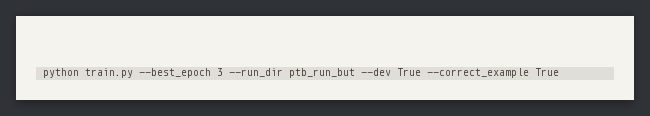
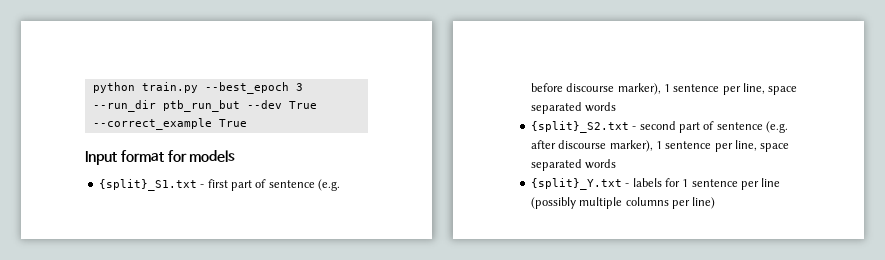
+ Input format for models
+ {split}_S1.txt - first part of sentence (e.g. before discourse marker), 1 sentence per line, space separated words
+ {split}_S2.txt - second part of sentence (e.g. after discourse marker), 1 sentence per line, space separated words
+ {split}_Y.txt - labels for 1 sentence per line (possibly multiple columns per line)

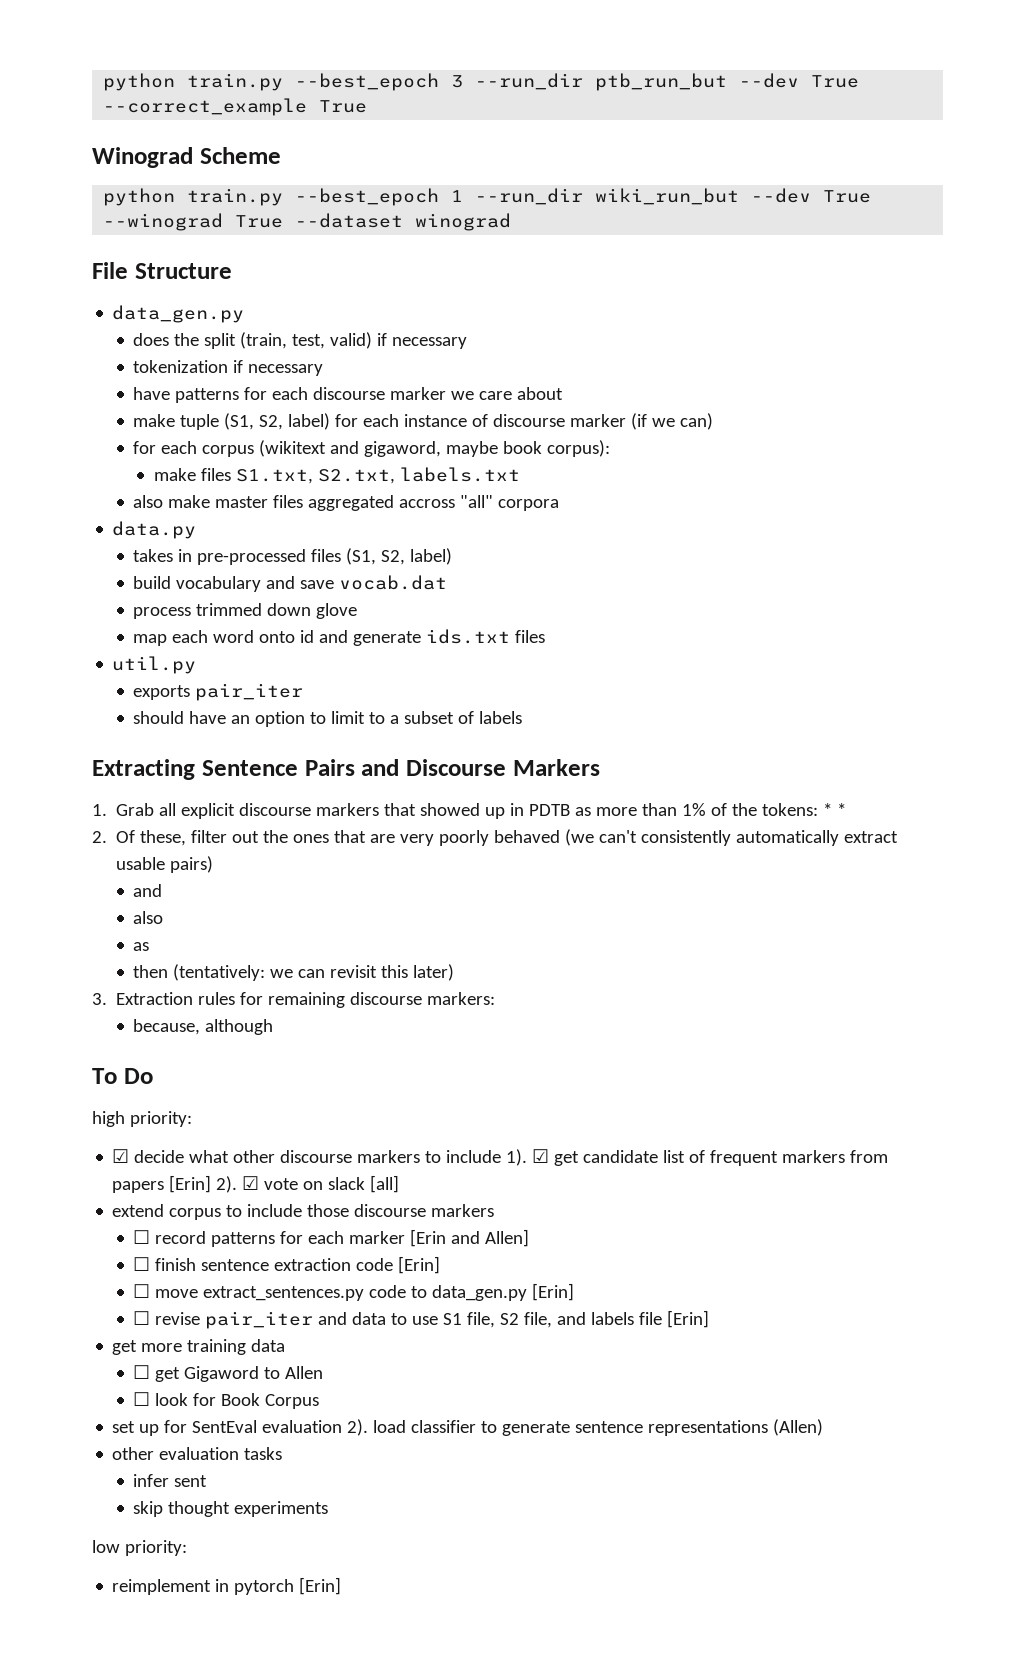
- Input format for models
- {split}_S1.txt - first part of sentence (e.g. before discourse marker), 1 sentence per line, space separated words
- {split}_S2.txt - second part of sentence (e.g. after discourse marker), 1 sentence per line, space separated words
- {split}_Y.txt - labels for 1 sentence per line (possibly multiple columns per line)
+ Winograd Scheme
+ python train.py --best_epoch 1 --run_dir wiki_run_but --dev True --winograd True --dataset winograd
+ File Structure
+ data_gen.py
+ does the split (train, test, valid) if necessary
+ tokenization if necessary
+ have patterns for each discourse marker we care about
+ make tuple (S1, S2, label) for each instance of discourse marker (if we can)
+ for each corpus (wikitext and gigaword, maybe book corpus):
+ make files S1.txt, S2.txt, labels.txt
+ also make master files aggregated accross "all" corpora
+ data.py
+ takes in pre-processed files (S1, S2, label)
+ build vocabulary and save vocab.dat
+ process trimmed down glove
+ map each word onto id and generate ids.txt files
+ util.py
+ exports pair_iter
+ should have an option to limit to a subset of labels
+ Extracting Sentence Pairs and Discourse Markers
+ 1. Grab all explicit discourse markers that showed up in PDTB as more than 1% of the tokens: * *
+ 2. Of these, filter out the ones that are very poorly behaved (we can't consistently automatically extract usable pairs)
+ and
+ also
+ as
+ then (tentatively: we can revisit this later)
+ 3. Extraction rules for remaining discourse markers:
+ because, although
+ To Do
+ high priority:
+ ☑ decide what other discourse markers to include 1). ☑ get candidate list of frequent markers from papers [Erin] 2). ☑ vote on slack [all]
+ extend corpus to include those discourse markers
+ ☐ record patterns for each marker [Erin and Allen]
+ ☐ finish sentence extraction code [Erin]
+ ☐ move extract_sentences.py code to data_gen.py [Erin]
+ ☐ revise pair_iter and data to use S1 file, S2 file, and labels file [Erin]
+ get more training data
+ ☐ get Gigaword to Allen
+ ☐ look for Book Corpus
+ set up for SentEval evaluation 2). load classifier to generate sentence representations (Allen)
+ other evaluation tasks
+ infer sent
+ skip thought experiments
+ low priority:
+ reimplement in pytorch [Erin]

